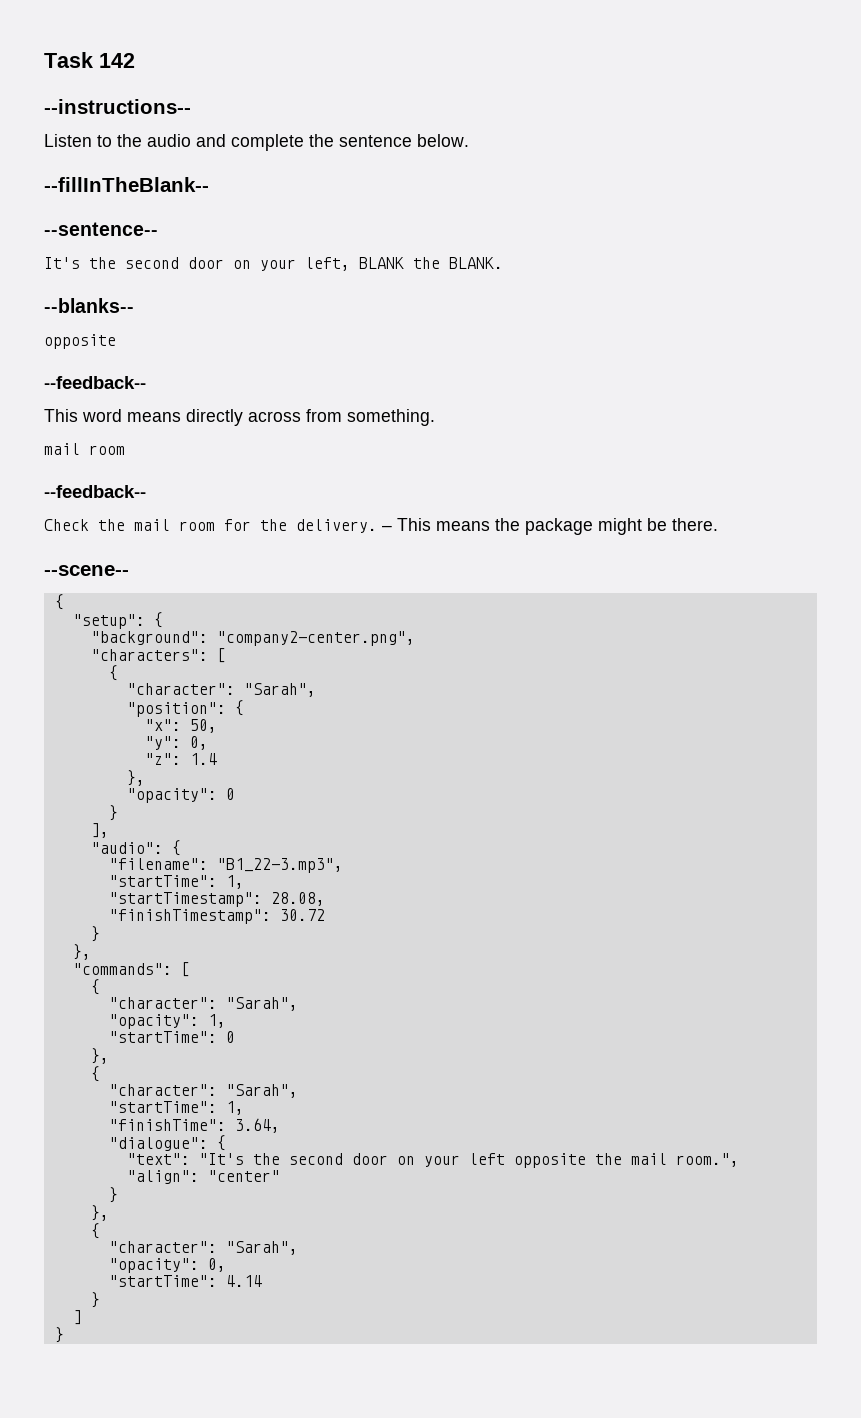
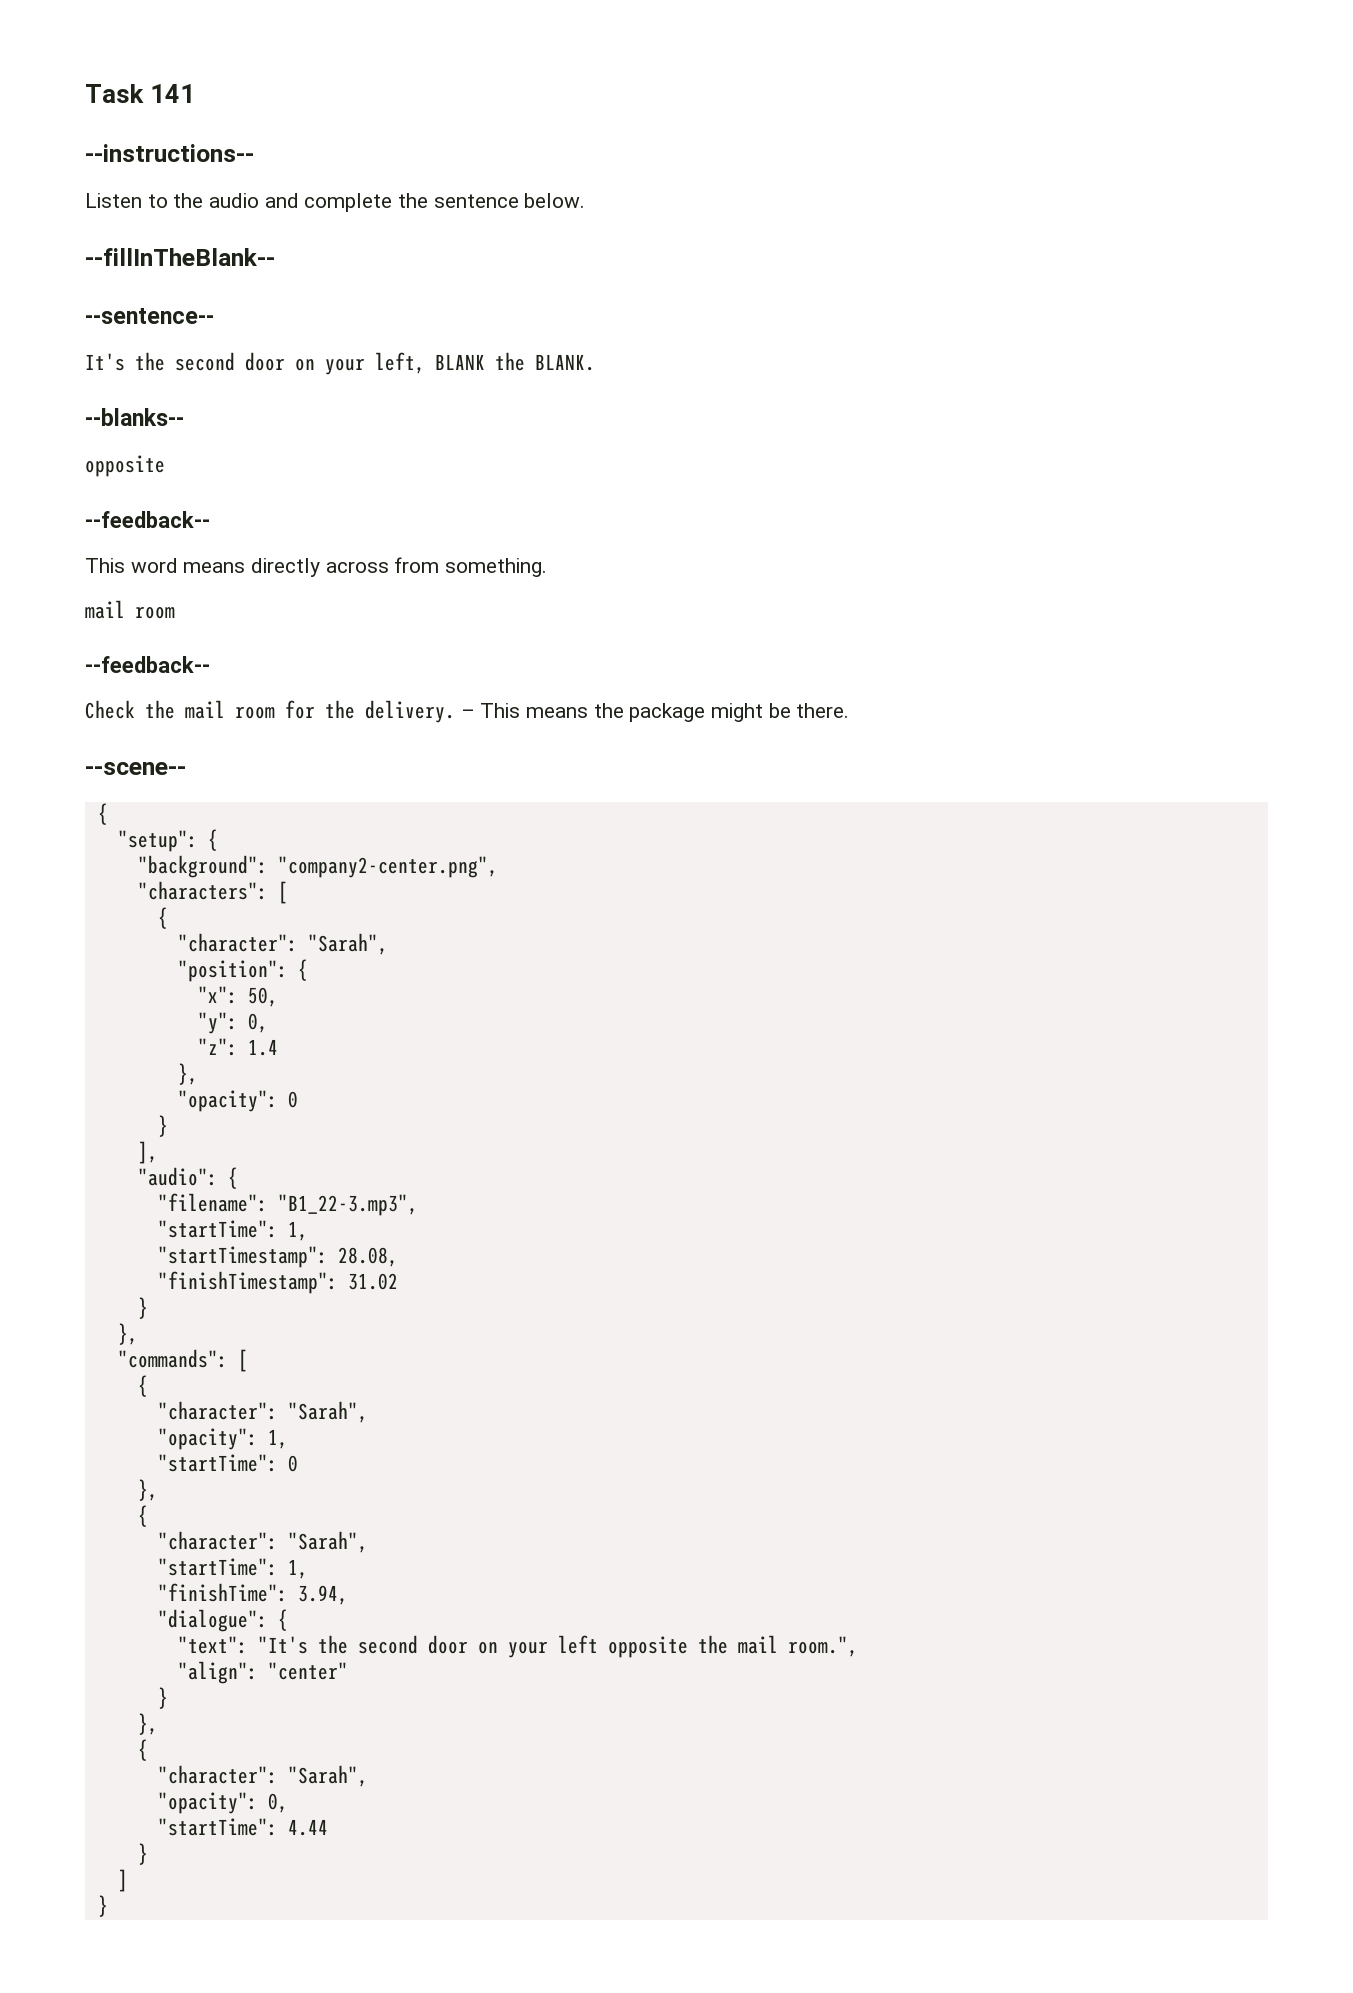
- Task 142
+ Task 141
- "finishTimestamp": 30.72
+ "finishTimestamp": 31.02
- "finishTime": 3.64,
+ "finishTime": 3.94,
- "startTime": 4.14
+ "startTime": 4.44

